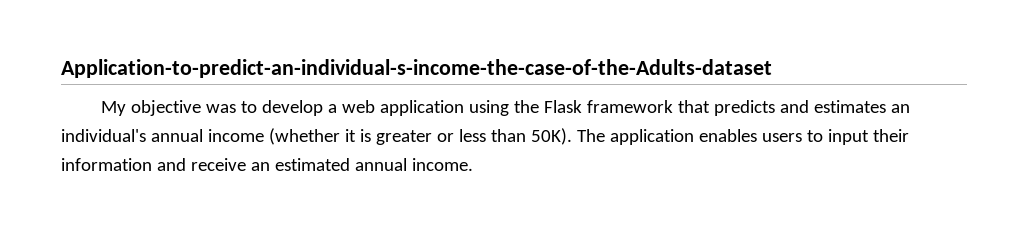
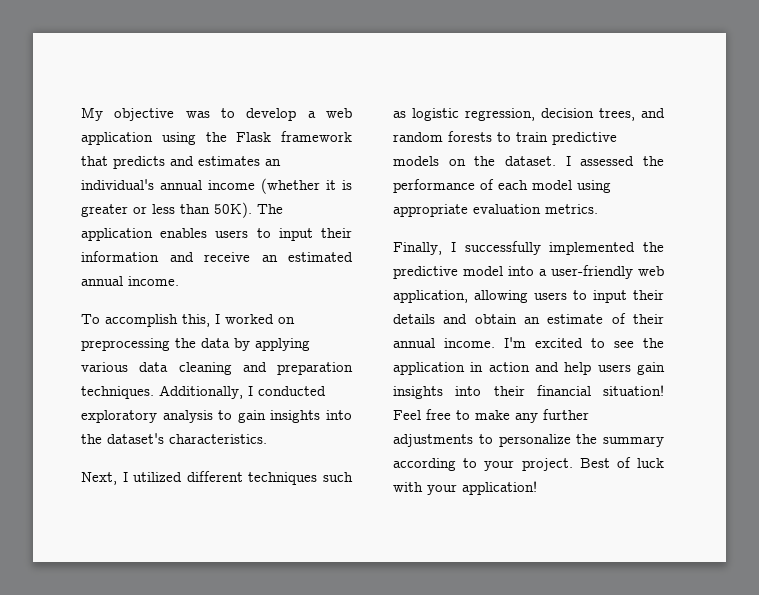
- Application-to-predict-an-individual-s-income-the-case-of-the-Adults-dataset
+ To accomplish this, I worked on preprocessing the data by applying various data cleaning and preparation techniques. Additionally, I conducted exploratory analysis to gain insights into the dataset's characteristics.
+ Next, I utilized different techniques such as logistic regression, decision trees, and random forests to train predictive models on the dataset. I assessed the performance of each model using appropriate evaluation metrics.
+ Finally, I successfully implemented the predictive model into a user-friendly web application, allowing users to input their details and obtain an estimate of their annual income. I'm excited to see the application in action and help users gain insights into their financial situation! Feel free to make any further adjustments to personalize the summary according to your project. Best of luck with your application!

